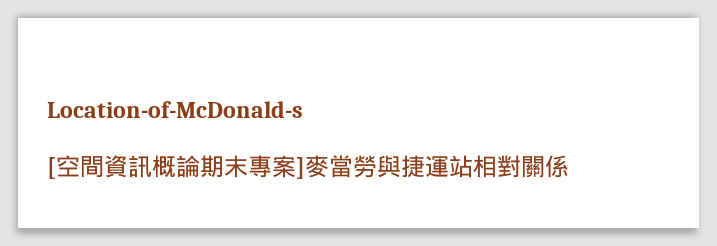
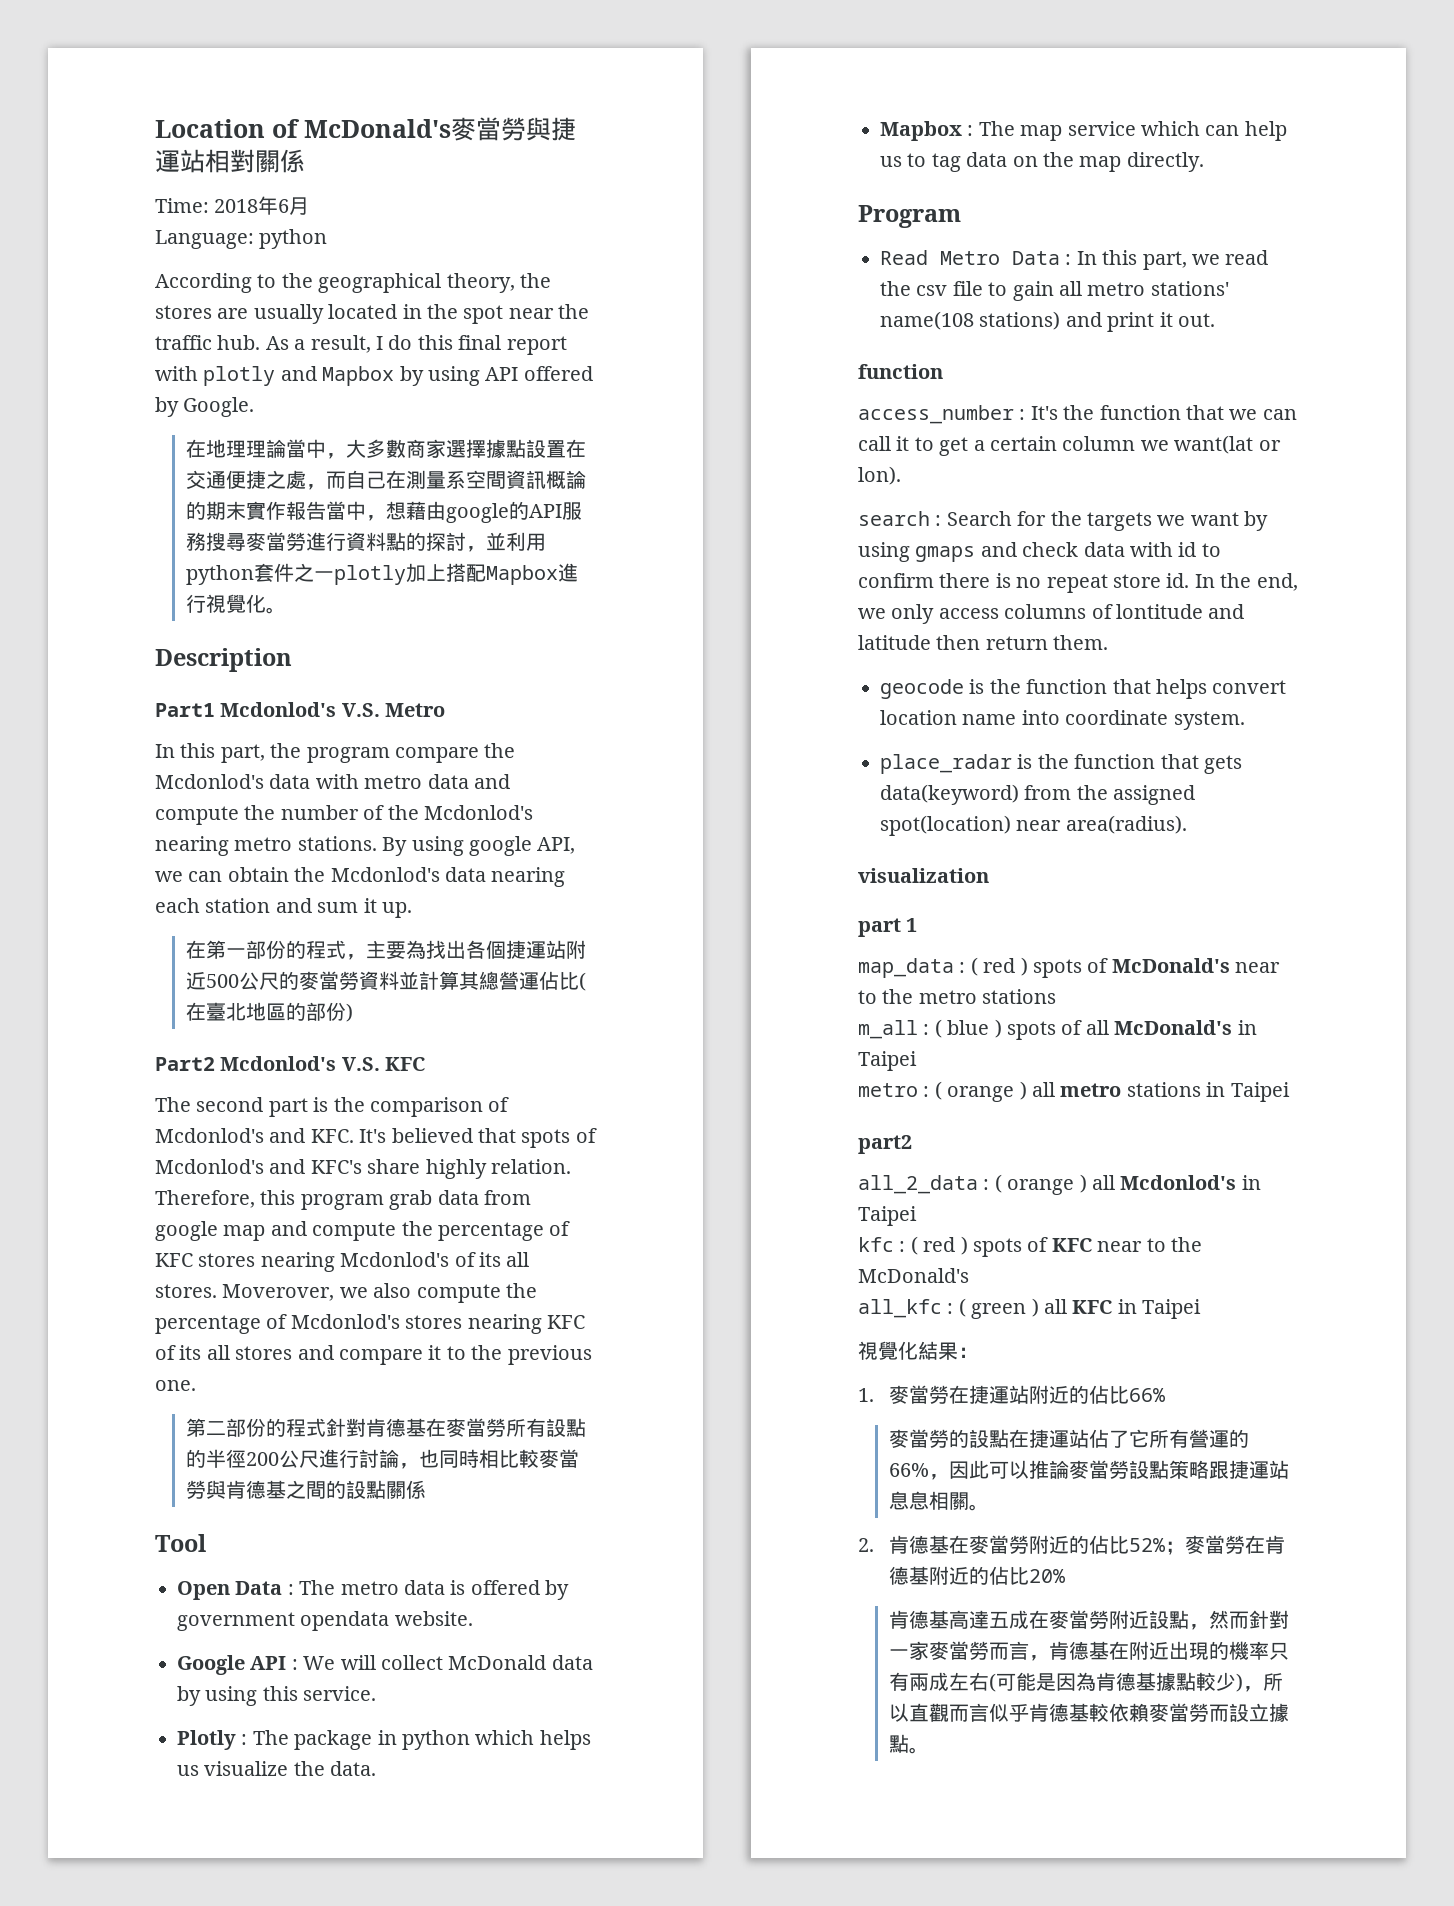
- Location-of-McDonald-s
- [空間資訊概論期末專案]麥當勞與捷運站相對關係
+ Location of McDonald's麥當勞與捷運站相對關係
+ Time: 2018年6月
+ Language: python
+ According to the geographical theory, the stores are usually located in the spot near the traffic hub. As a result, I do this final report with plotly and Mapbox by using API offered by Google.
+ 在地理理論當中，大多數商家選擇據點設置在交通便捷之處，而自己在測量系空間資訊概論的期末實作報告當中，想藉由google的API服務搜尋麥當勞進行資料點的探討，並利用python套件之一plotly加上搭配Mapbox進行視覺化。
+ Description
+ Part1 Mcdonlod's V.S. Metro
+ In this part, the program compare the Mcdonlod's data with metro data and compute the number of the Mcdonlod's nearing metro stations. By using google API, we can obtain the Mcdonlod's data nearing each station and sum it up.
+ 在第一部份的程式，主要為找出各個捷運站附近500公尺的麥當勞資料並計算其總營運佔比(在臺北地區的部份)
+ Part2 Mcdonlod's V.S. KFC
+ The second part is the comparison of Mcdonlod's and KFC. It's believed that spots of Mcdonlod's and KFC's share highly relation. Therefore, this program grab data from google map and compute the percentage of KFC stores nearing Mcdonlod's of its all stores. Moverover, we also compute the percentage of Mcdonlod's stores nearing KFC of its all stores and compare it to the previous one.
+ 第二部份的程式針對肯德基在麥當勞所有設點的半徑200公尺進行討論，也同時相比較麥當勞與肯德基之間的設點關係
+ Tool
+ Open Data : The metro data is offered by government opendata website.
+ Google API : We will collect McDonald data by using this service.
+ Plotly : The package in python which helps us visualize the data.
+ Mapbox : The map service which can help us to tag data on the map directly.
+ Program
+ Read Metro Data : In this part, we read the csv file to gain all metro stations' name(108 stations) and print it out.
+ function
+ access_number : It's the function that we can call it to get a certain column we want(lat or lon).
+ search : Search for the targets we want by using gmaps and check data with id to confirm there is no repeat store id. In the end, we only access columns of lontitude and latitude then return them.
+ geocode is the function that helps convert location name into coordinate system.
+ place_radar is the function that gets data(keyword) from the assigned spot(location) near area(radius).
+ visualization
+ part 1
+ map_data : ( red ) spots of McDonald's near to the metro stations
+ m_all : ( blue ) spots of all McDonald's in Taipei
+ metro : ( orange ) all metro stations in Taipei
+ part2
+ all_2_data : ( orange ) all Mcdonlod's in Taipei
+ kfc : ( red ) spots of KFC near to the McDonald's
+ all_kfc : ( green ) all KFC in Taipei
+ 視覺化結果：
+ 1.麥當勞在捷運站附近的佔比66%
+ 麥當勞的設點在捷運站佔了它所有營運的66%，因此可以推論麥當勞設點策略跟捷運站息息相關。
+ 2.肯德基在麥當勞附近的佔比52%；麥當勞在肯德基附近的佔比20%
+ 肯德基高達五成在麥當勞附近設點，然而針對一家麥當勞而言，肯德基在附近出現的機率只有兩成左右(可能是因為肯德基據點較少)，所以直觀而言似乎肯德基較依賴麥當勞而設立據點。

